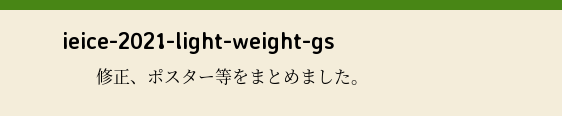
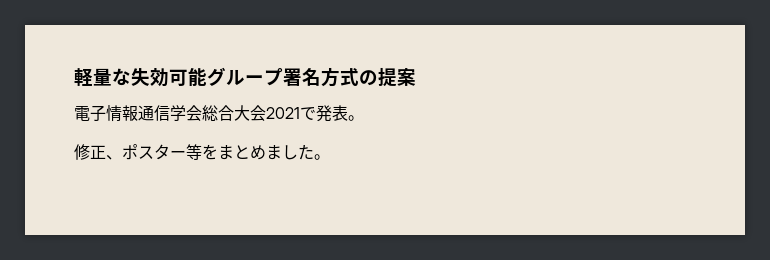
- ieice-2021-light-weight-gs
+ 軽量な失効可能グループ署名方式の提案
+ 電子情報通信学会総合大会2021で発表。

